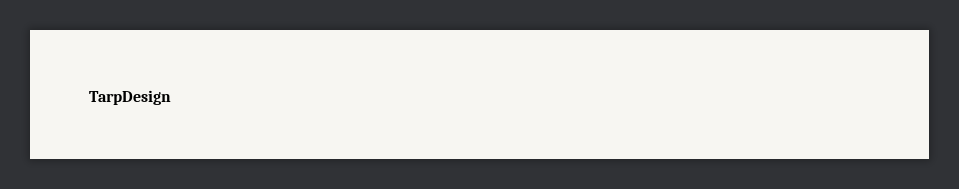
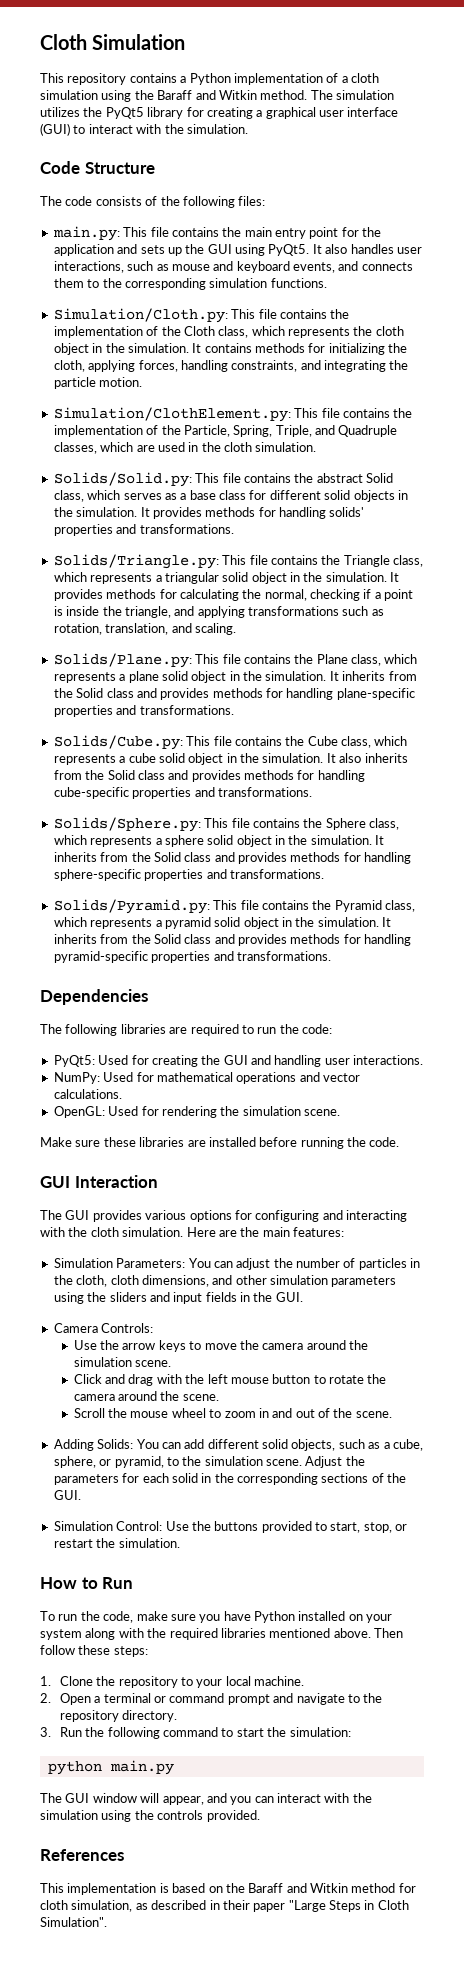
- TarpDesign
+ Cloth Simulation
+ This repository contains a Python implementation of a cloth simulation using the Baraff and Witkin method. The simulation utilizes the PyQt5 library for creating a graphical user interface (GUI) to interact with the simulation.
+ Code Structure
+ The code consists of the following files:
+ main.py: This file contains the main entry point for the application and sets up the GUI using PyQt5. It also handles user interactions, such as mouse and keyboard events, and connects them to the corresponding simulation functions.
+ Simulation/Cloth.py: This file contains the implementation of the Cloth class, which represents the cloth object in the simulation. It contains methods for initializing the cloth, applying forces, handling constraints, and integrating the particle motion.
+ Simulation/ClothElement.py: This file contains the implementation of the Particle, Spring, Triple, and Quadruple classes, which are used in the cloth simulation.
+ Solids/Solid.py: This file contains the abstract Solid class, which serves as a base class for different solid objects in the simulation. It provides methods for handling solids' properties and transformations.
+ Solids/Triangle.py: This file contains the Triangle class, which represents a triangular solid object in the simulation. It provides methods for calculating the normal, checking if a point is inside the triangle, and applying transformations such as rotation, translation, and scaling.
+ Solids/Plane.py: This file contains the Plane class, which represents a plane solid object in the simulation. It inherits from the Solid class and provides methods for handling plane-specific properties and transformations.
+ Solids/Cube.py: This file contains the Cube class, which represents a cube solid object in the simulation. It also inherits from the Solid class and provides methods for handling cube-specific properties and transformations.
+ Solids/Sphere.py: This file contains the Sphere class, which represents a sphere solid object in the simulation. It inherits from the Solid class and provides methods for handling sphere-specific properties and transformations.
+ Solids/Pyramid.py: This file contains the Pyramid class, which represents a pyramid solid object in the simulation. It inherits from the Solid class and provides methods for handling pyramid-specific properties and transformations.
+ Dependencies
+ The following libraries are required to run the code:
+ PyQt5: Used for creating the GUI and handling user interactions.
+ NumPy: Used for mathematical operations and vector calculations.
+ OpenGL: Used for rendering the simulation scene.
+ Make sure these libraries are installed before running the code.
+ GUI Interaction
+ The GUI provides various options for configuring and interacting with the cloth simulation. Here are the main features:
+ Simulation Parameters: You can adjust the number of particles in the cloth, cloth dimensions, and other simulation parameters using the sliders and input fields in the GUI.
+ Camera Controls:
+ Use the arrow keys to move the camera around the simulation scene.
+ Click and drag with the left mouse button to rotate the camera around the scene.
+ Scroll the mouse wheel to zoom in and out of the scene.
+ Adding Solids: You can add different solid objects, such as a cube, sphere, or pyramid, to the simulation scene. Adjust the parameters for each solid in the corresponding sections of the GUI.
+ Simulation Control: Use the buttons provided to start, stop, or restart the simulation.
+ How to Run
+ To run the code, make sure you have Python installed on your system along with the required libraries mentioned above. Then follow these steps:
+ 1. Clone the repository to your local machine.
+ 2. Open a terminal or command prompt and navigate to the repository directory.
+ 3. Run the following command to start the simulation:
+ python main.py
+ The GUI window will appear, and you can interact with the simulation using the controls provided.
+ References
+ This implementation is based on the Baraff and Witkin method for cloth simulation, as described in their paper "Large Steps in Cloth Simulation".

